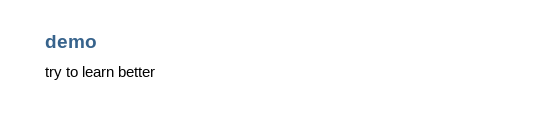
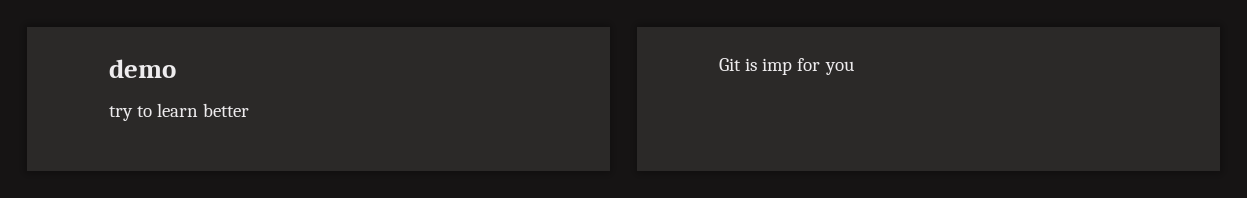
+ Git is imp for you

